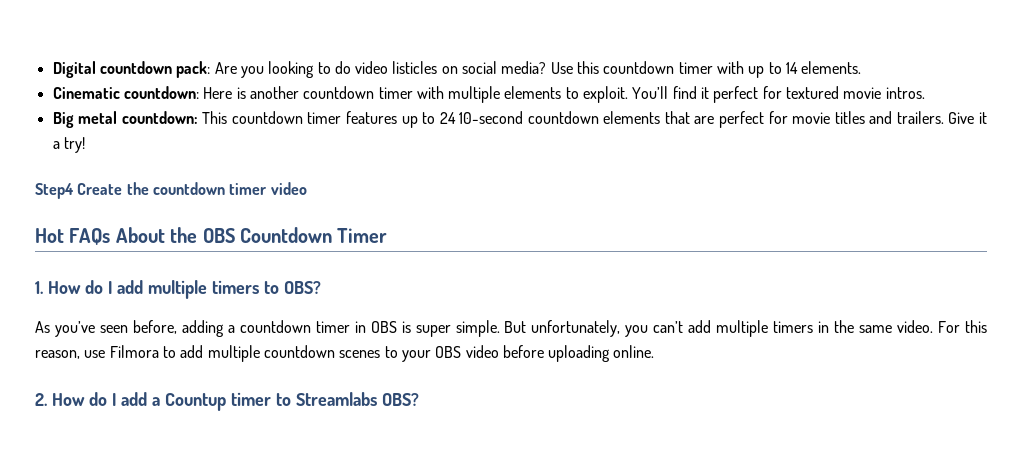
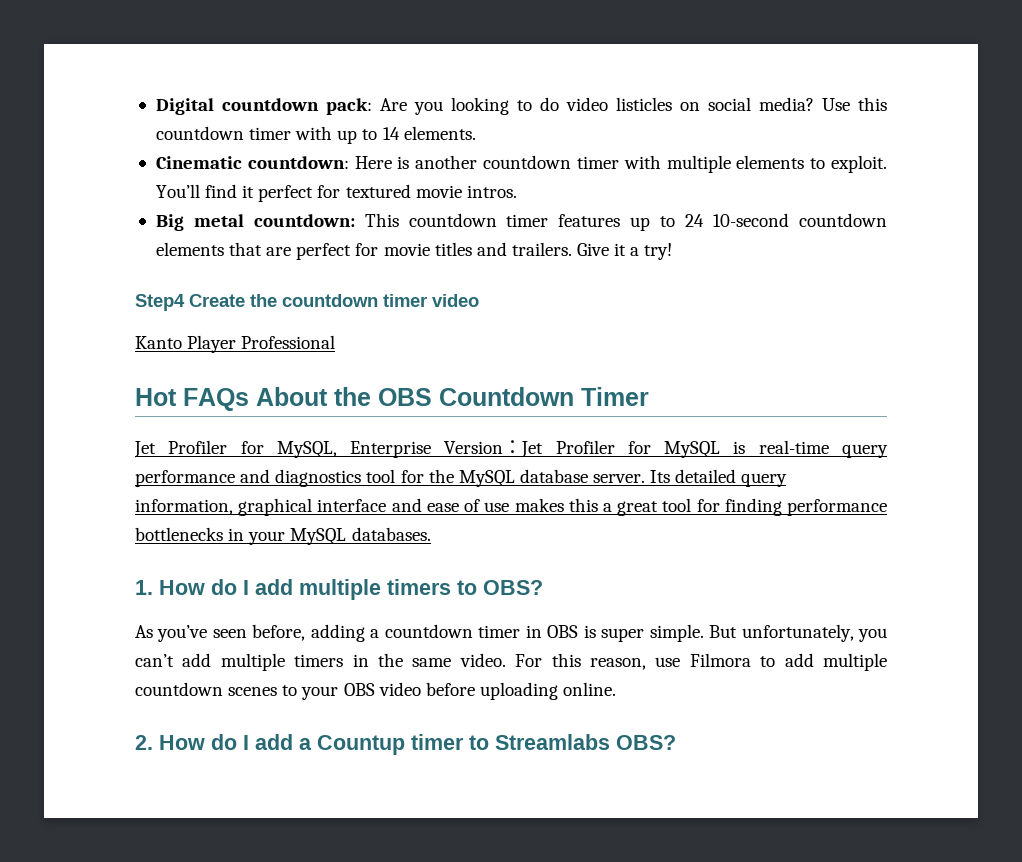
+ Kanto Player Professional
+ Jet Profiler for MySQL, Enterprise Version：Jet Profiler for MySQL is real-time query performance and diagnostics tool for the MySQL database server. Its detailed query information, graphical interface and ease of use makes this a great tool for finding performance bottlenecks in your MySQL databases.

